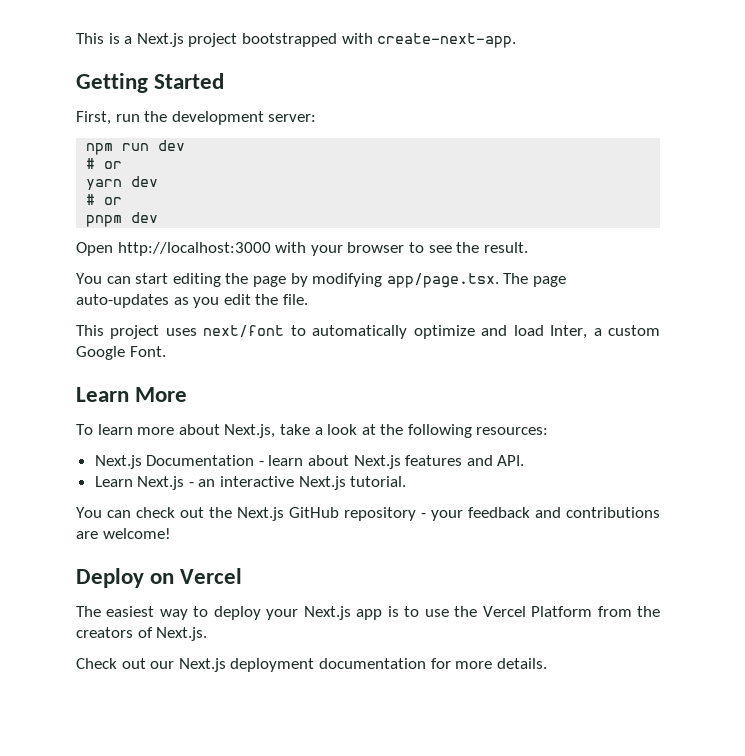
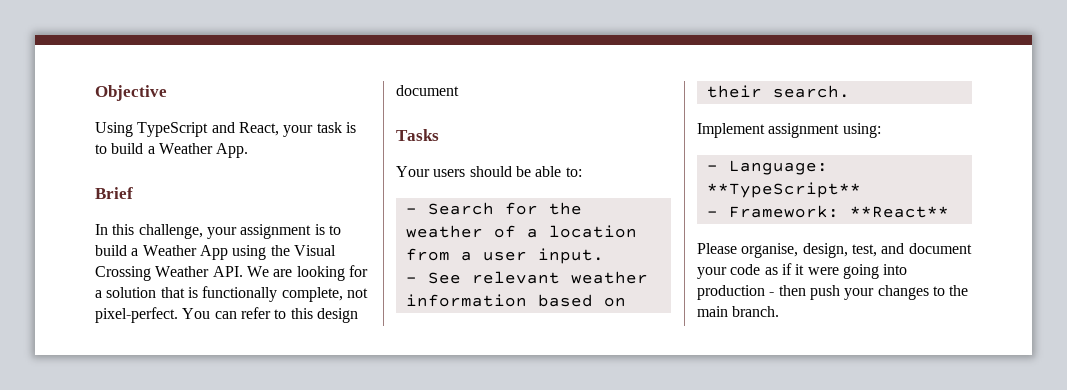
- This is a Next.js project bootstrapped with create-next-app.
- Getting Started
- First, run the development server:
- npm run dev
- # or
- yarn dev
- # or
- pnpm dev
- Open http://localhost:3000 with your browser to see the result.
- You can start editing the page by modifying app/page.tsx. The page auto-updates as you edit the file.
- This project uses next/font to automatically optimize and load Inter, a custom Google Font.
- Learn More
- To learn more about Next.js, take a look at the following resources:
- Next.js Documentation - learn about Next.js features and API.
- Learn Next.js - an interactive Next.js tutorial.
- You can check out the Next.js GitHub repository - your feedback and contributions are welcome!
- Deploy on Vercel
- The easiest way to deploy your Next.js app is to use the Vercel Platform from the creators of Next.js.
- Check out our Next.js deployment documentation for more details.
+ Objective
+ Using TypeScript and React, your task is to build a Weather App.
+ Brief
+ In this challenge, your assignment is to build a Weather App using the Visual Crossing Weather API. We are looking for a solution that is functionally complete, not pixel-perfect. You can refer to this design document
+ Tasks
+ Your users should be able to:
+ - Search for the weather of a location from a user input.
+ - See relevant weather information based on their search.
+ Implement assignment using:
+ - Language: **TypeScript**
+ - Framework: **React**
+ Please organise, design, test, and document your code as if it were going into production - then push your changes to the main branch.

